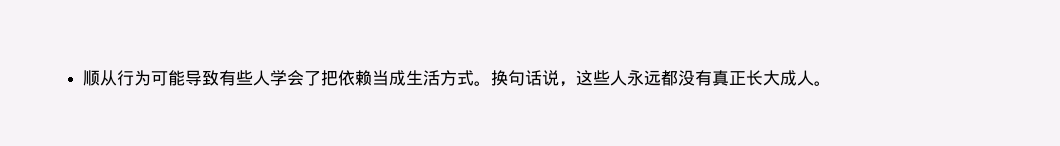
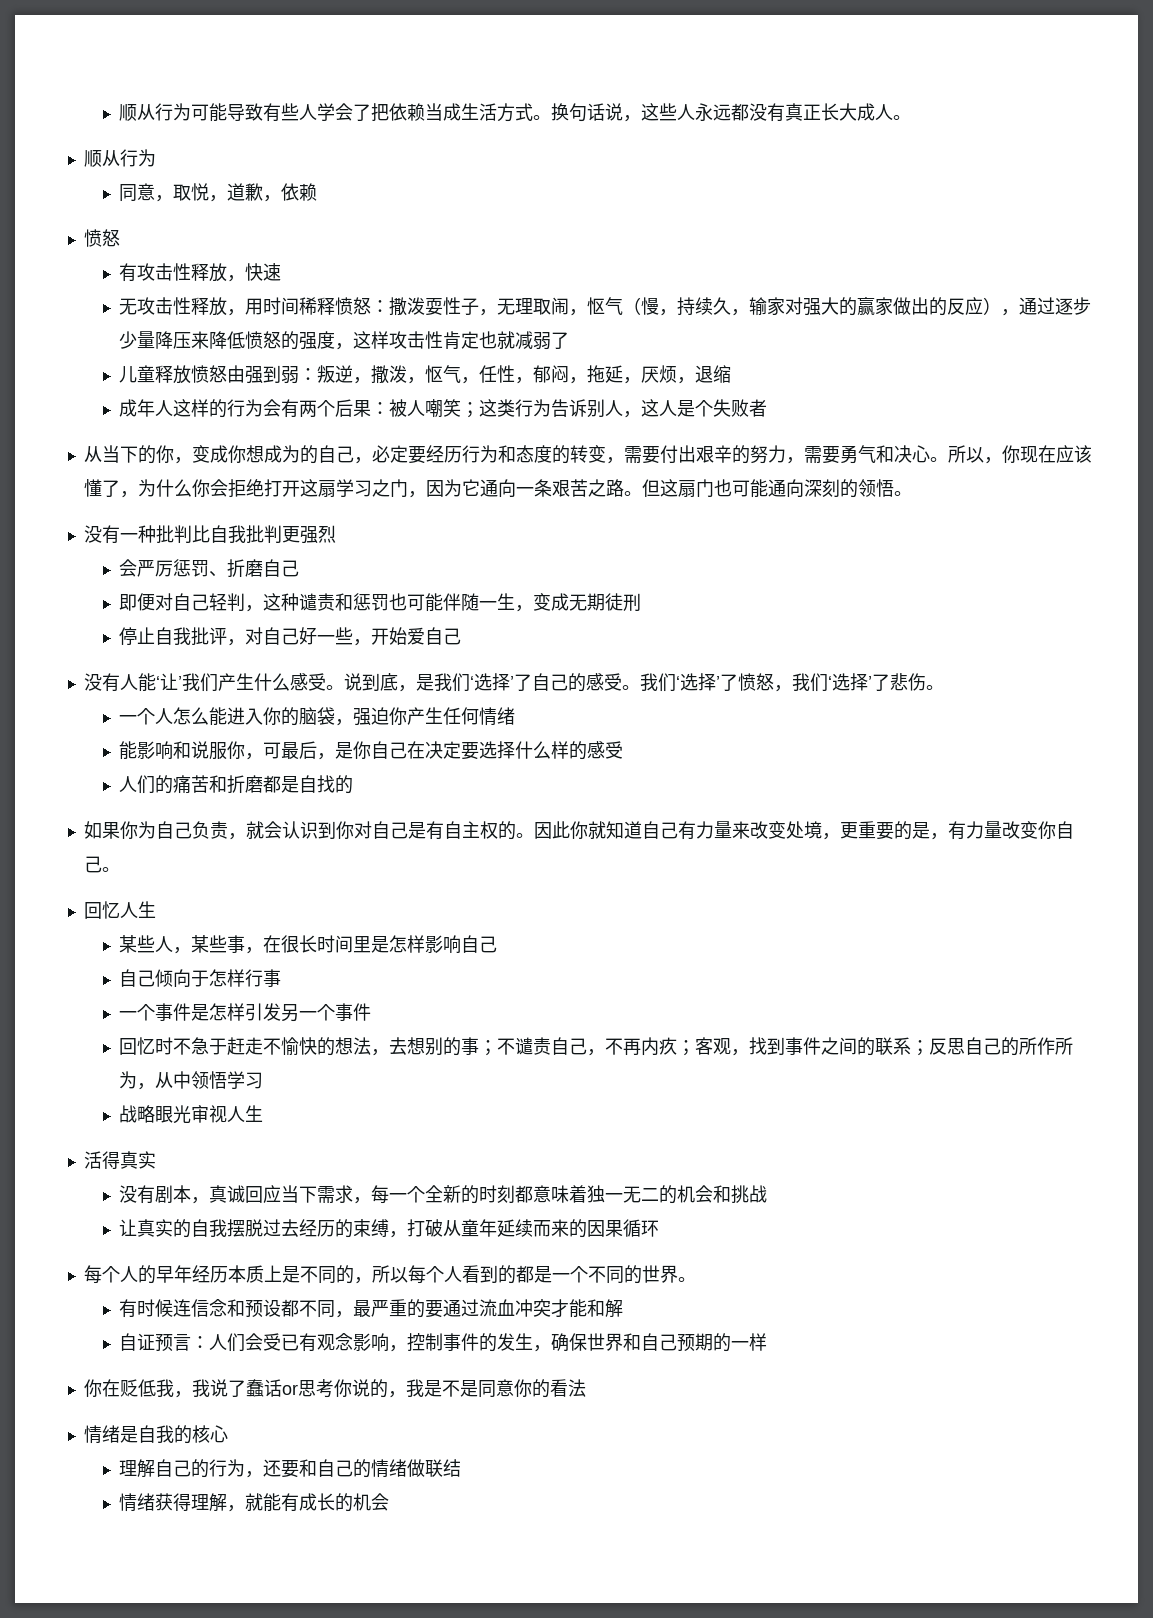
  换句话说，这些人永远都没有真正长大成人。
+ 顺从行为
+ 同意，取悦，道歉，依赖
+ 愤怒
+ 有攻击性释放，快速
+ 无攻击性释放，用时间稀释愤怒：撒泼耍性子，无理取闹，怄气（慢，持续久，输家对强大的赢家做出的反应），通过逐步少量降压来降低愤怒的强度，这样攻击性肯定也就减弱了
+ 儿童释放愤怒由强到弱：叛逆，撒泼，怄气，任性，郁闷，拖延，厌烦，退缩
+ 成年人这样的行为会有两个后果：被人嘲笑；这类行为告诉别人，这人是个失败者
+ 从当下的你，变成你想成为的自己，必定要经历行为和态度的转变，需要付出艰辛的努力，需要勇气和决心。所以，你现在应该懂了，为什么你会拒绝打开这扇学习之门，因为它通向一条艰苦之路。但这扇门也可能通向深刻的领悟。
+ 没有一种批判比自我批判更强烈
+ 会严厉惩罚、折磨自己
+ 即便对自己轻判，这种谴责和惩罚也可能伴随一生，变成无期徒刑
+ 停止自我批评，对自己好一些，开始爱自己
+ 没有人能‘让’我们产生什么感受。说到底，是我们‘选择’了自己的感受。我们‘选择’了愤怒，我们‘选择’了悲伤。
+ 一个人怎么能进入你的脑袋，强迫你产生任何情绪
+ 能影响和说服你，可最后，是你自己在决定要选择什么样的感受
+ 人们的痛苦和折磨都是自找的
+ 如果你为自己负责，就会认识到你对自己是有自主权的。因此你就知道自己有力量来改变处境，更重要的是，有力量改变你自己。
+ 回忆人生
+ 某些人，某些事，在很长时间里是怎样影响自己
+ 自己倾向于怎样行事
+ 一个事件是怎样引发另一个事件
+ 回忆时不急于赶走不愉快的想法，去想别的事；不谴责自己，不再内疚；客观，找到事件之间的联系；反思自己的所作所为，从中领悟学习
+ 战略眼光审视人生
+ 活得真实
+ 没有剧本，真诚回应当下需求，每一个全新的时刻都意味着独一无二的机会和挑战
+ 让真实的自我摆脱过去经历的束缚，打破从童年延续而来的因果循环
+ 每个人的早年经历本质上是不同的，所以每个人看到的都是一个不同的世界。
+ 有时候连信念和预设都不同，最严重的要通过流血冲突才能和解
+ 自证预言：人们会受已有观念影响，控制事件的发生，确保世界和自己预期的一样
+ 你在贬低我，我说了蠢话or思考你说的，我是不是同意你的看法
+ 情绪是自我的核心
+ 理解自己的行为，还要和自己的情绪做联结
+ 情绪获得理解，就能有成长的机会

